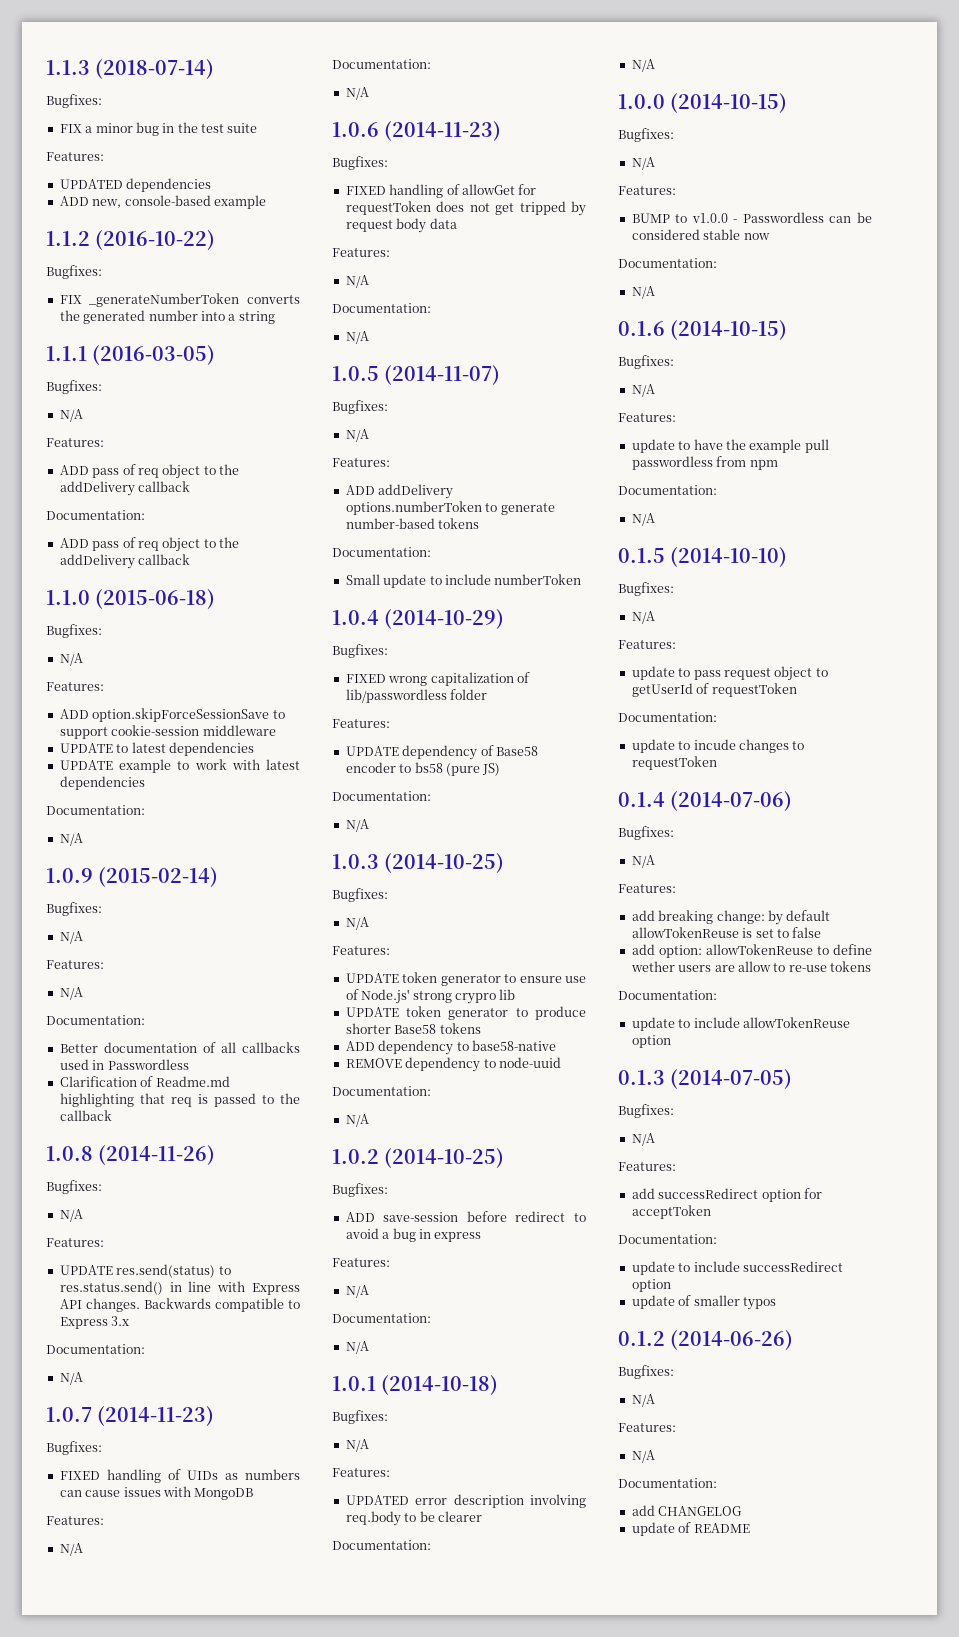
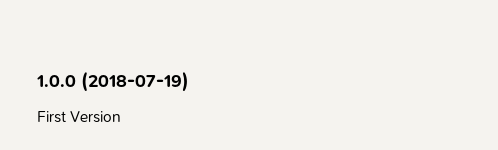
- 1.1.3 (2018-07-14)
- Bugfixes:
- FIX a minor bug in the test suite
- Features:
- UPDATED dependencies
- ADD new, console-based example
- 1.1.2 (2016-10-22)
- Bugfixes:
- FIX _generateNumberToken converts the generated number into a string
- 1.1.1 (2016-03-05)
- Bugfixes:
- N/A
- Features:
- ADD pass of req object to the addDelivery callback
- Documentation:
- ADD pass of req object to the addDelivery callback
- 1.1.0 (2015-06-18)
- Bugfixes:
- N/A
- Features:
- ADD option.skipForceSessionSave to support cookie-session middleware
- UPDATE to latest dependencies
- UPDATE example to work with latest dependencies
- Documentation:
- N/A
- 1.0.9 (2015-02-14)
- Bugfixes:
- N/A
- Features:
- N/A
- Documentation:
- Better documentation of all callbacks used in Passwordless
- Clarification of Readme.md highlighting that req is passed to the callback
- 1.0.8 (2014-11-26)
- Bugfixes:
- N/A
- Features:
- UPDATE res.send(status) to res.status.send() in line with Express API changes. Backwards compatible to Express 3.x
- Documentation:
- N/A
- 1.0.7 (2014-11-23)
- Bugfixes:
- FIXED handling of UIDs as numbers can cause issues with MongoDB
- Features:
- N/A
- Documentation:
- N/A
- 1.0.6 (2014-11-23)
- Bugfixes:
- FIXED handling of allowGet for requestToken does not get tripped by request body data
- Features:
- N/A
- Documentation:
- N/A
- 1.0.5 (2014-11-07)
- Bugfixes:
- N/A
- Features:
- ADD addDelivery options.numberToken to generate number-based tokens
- Documentation:
- Small update to include numberToken
- 1.0.4 (2014-10-29)
- Bugfixes:
- FIXED wrong capitalization of lib/passwordless folder
- Features:
- UPDATE dependency of Base58 encoder to bs58 (pure JS)
- Documentation:
- N/A
- 1.0.3 (2014-10-25)
- Bugfixes:
- N/A
- Features:
- UPDATE token generator to ensure use of Node.js' strong crypro lib
- UPDATE token generator to produce shorter Base58 tokens
- ADD dependency to base58-native
- REMOVE dependency to node-uuid
- Documentation:
- N/A
- 1.0.2 (2014-10-25)
- Bugfixes:
- ADD save-session before redirect to avoid a bug in express
- Features:
- N/A
- Documentation:
- N/A
- 1.0.1 (2014-10-18)
- Bugfixes:
- N/A
- Features:
- UPDATED error description involving req.body to be clearer
- Documentation:
- N/A
- 1.0.0 (2014-10-15)
- Bugfixes:
- N/A
- Features:
- BUMP to v1.0.0 - Passwordless can be considered stable now
- Documentation:
- N/A
- 0.1.6 (2014-10-15)
- Bugfixes:
- N/A
- Features:
- update to have the example pull passwordless from npm
- Documentation:
- N/A
- 0.1.5 (2014-10-10)
- Bugfixes:
- N/A
- Features:
- update to pass request object to getUserId of requestToken
- Documentation:
- update to incude changes to requestToken
- 0.1.4 (2014-07-06)
- Bugfixes:
- N/A
- Features:
- add breaking change: by default allowTokenReuse is set to false
- add option: allowTokenReuse to define wether users are allow to re-use tokens
- Documentation:
- update to include allowTokenReuse option
- 0.1.3 (2014-07-05)
- Bugfixes:
- N/A
- Features:
- add successRedirect option for acceptToken
- Documentation:
- update to include successRedirect option
- update of smaller typos
- 0.1.2 (2014-06-26)
- Bugfixes:
- N/A
- Features:
- N/A
- Documentation:
- add CHANGELOG
- update of README
+ 1.0.0 (2018-07-19)
+ First Version

